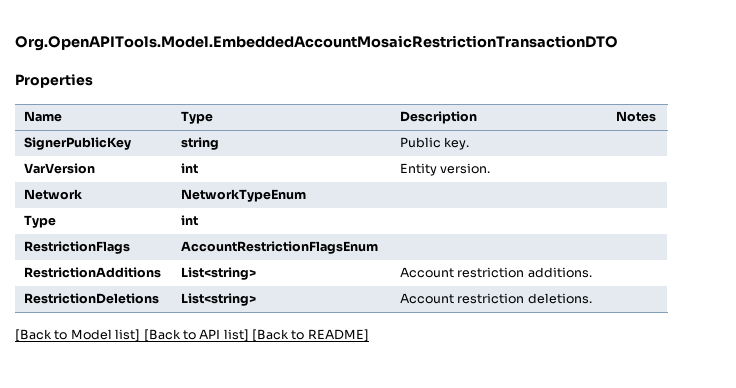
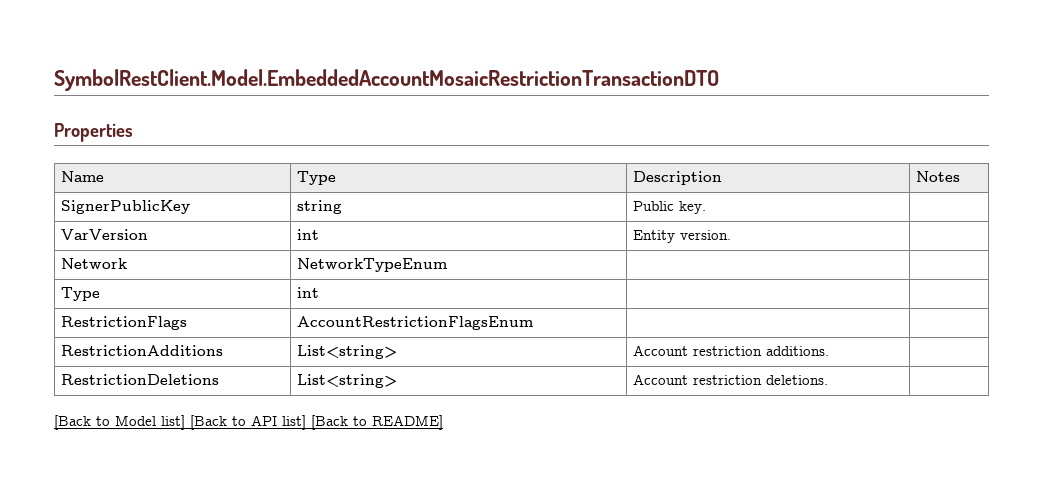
- Org.OpenAPITools.Model.EmbeddedAccountMosaicRestrictionTransactionDTO
+ SymbolRestClient.Model.EmbeddedAccountMosaicRestrictionTransactionDTO

